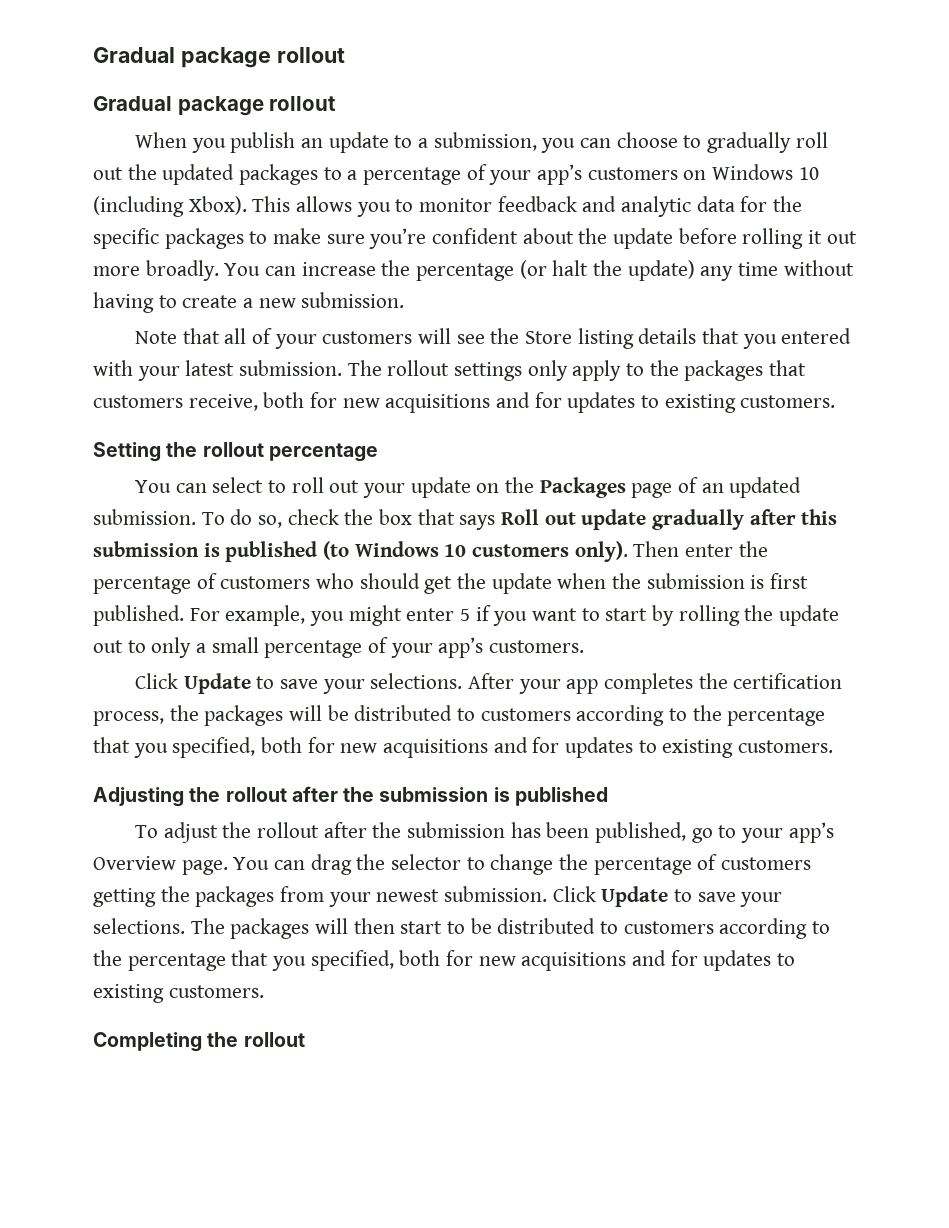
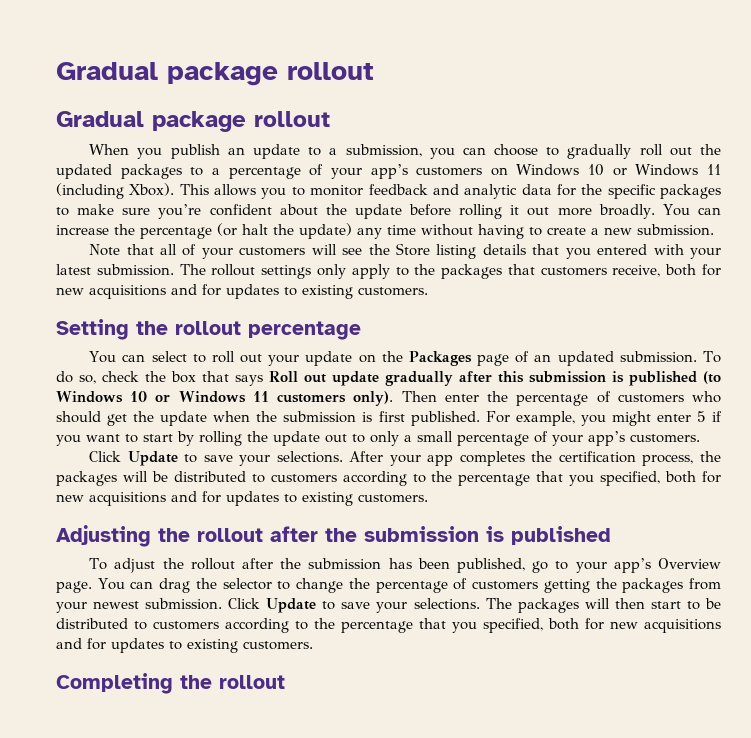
- When you publish an update to a submission, you can choose to gradually roll out the updated packages to a percentage of your app’s customers on Windows 10 (including Xbox).
+ When you publish an update to a submission, you can choose to gradually roll out the updated packages to a percentage of your app’s customers on Windows 10 or Windows 11 (including Xbox).
- To do so, check the box that says Roll out update gradually after this submission is published (to Windows 10 customers only).
+ To do so, check the box that says Roll out update gradually after this submission is published (to Windows 10 or Windows 11 customers only).

